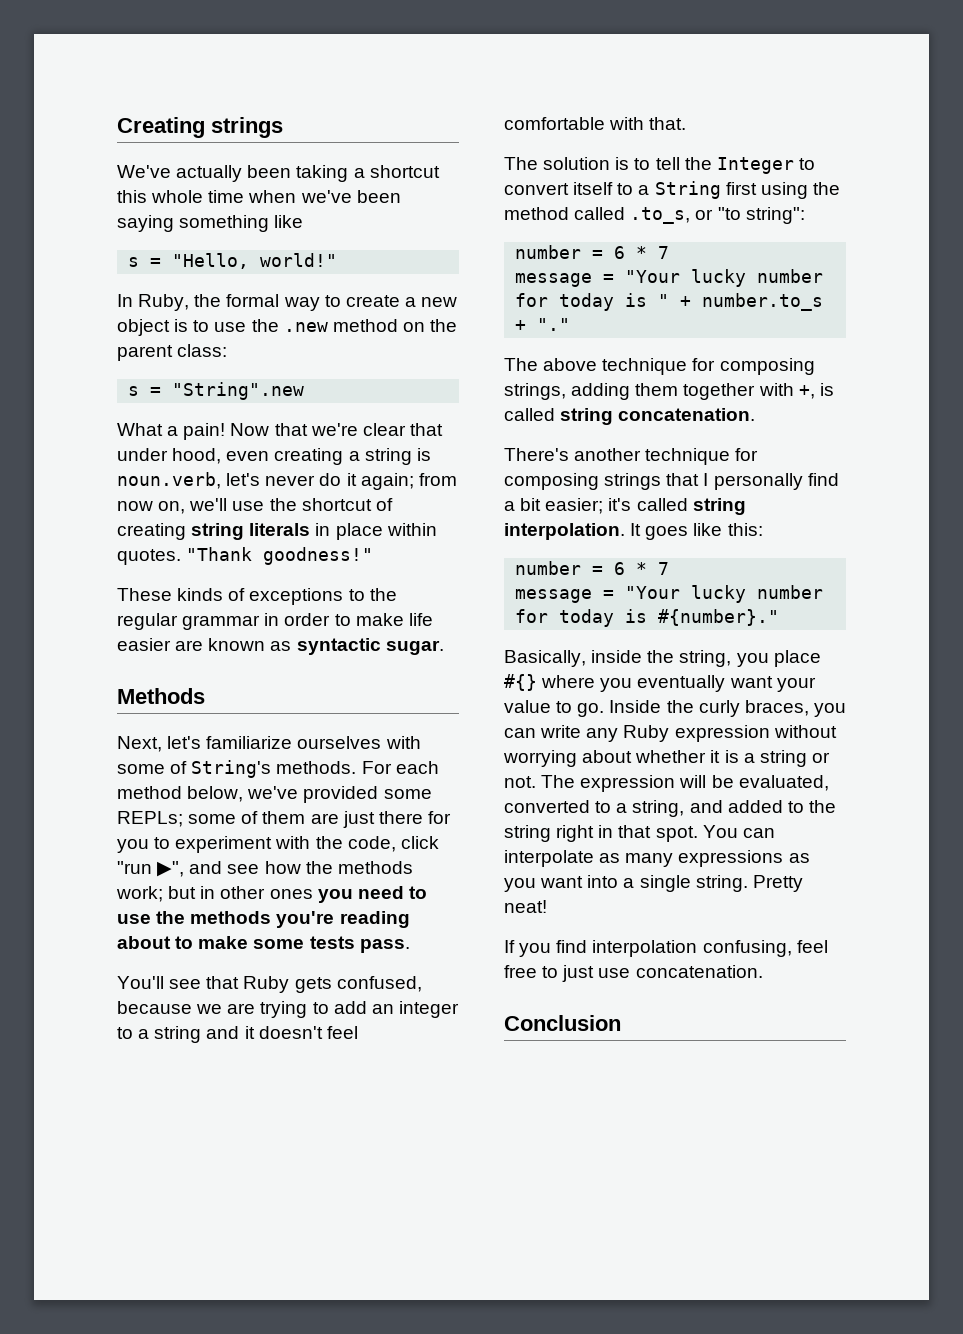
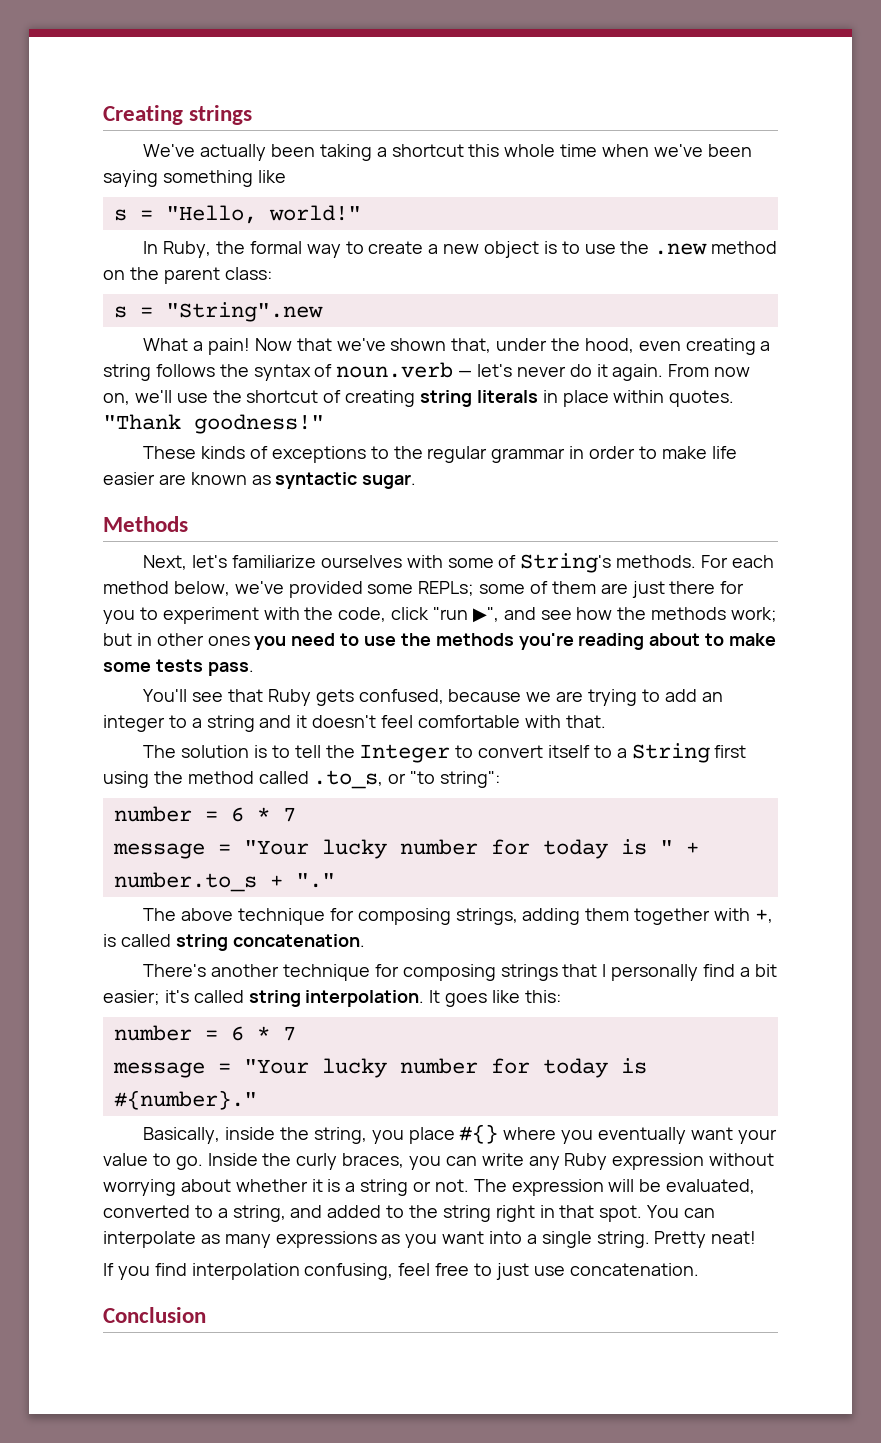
- Now that we're clear that under hood, even creating a string is noun.verb, let's never do it again; from now on, we'll use the shortcut of creating string literals in place within quotes.
+ Now that we've shown that, under the hood, even creating a string follows the syntax of noun.verb — let's never do it again. From now on, we'll use the shortcut of creating string literals in place within quotes.

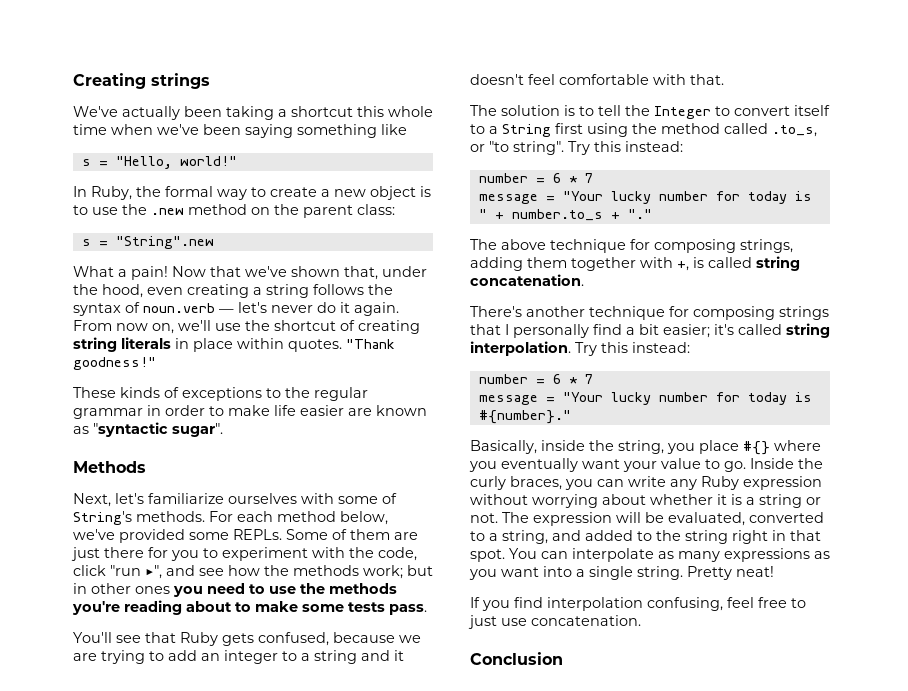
- These kinds of exceptions to the regular grammar in order to make life easier are known as syntactic sugar.
+ These kinds of exceptions to the regular grammar in order to make life easier are known as "syntactic sugar".
- For each method below, we've provided some REPLs; some of them are just there for you to experiment with the code, click "run ▶", and see how the methods work; but in other ones you need to use the methods you're reading about to make some tests pass.
+ For each method below, we've provided some REPLs. Some of them are just there for you to experiment with the code, click "run ▶", and see how the methods work; but in other ones you need to use the methods you're reading about to make some tests pass.
- The solution is to tell the Integer to convert itself to a String first using the method called .to_s, or "to string":
+ The solution is to tell the Integer to convert itself to a String first using the method called .to_s, or "to string". Try this instead:
- There's another technique for composing strings that I personally find a bit easier; it's called string interpolation. It goes like this:
+ There's another technique for composing strings that I personally find a bit easier; it's called string interpolation. Try this instead:

